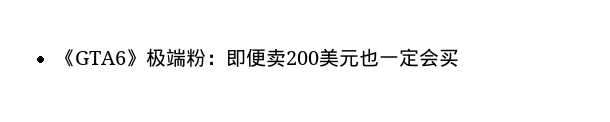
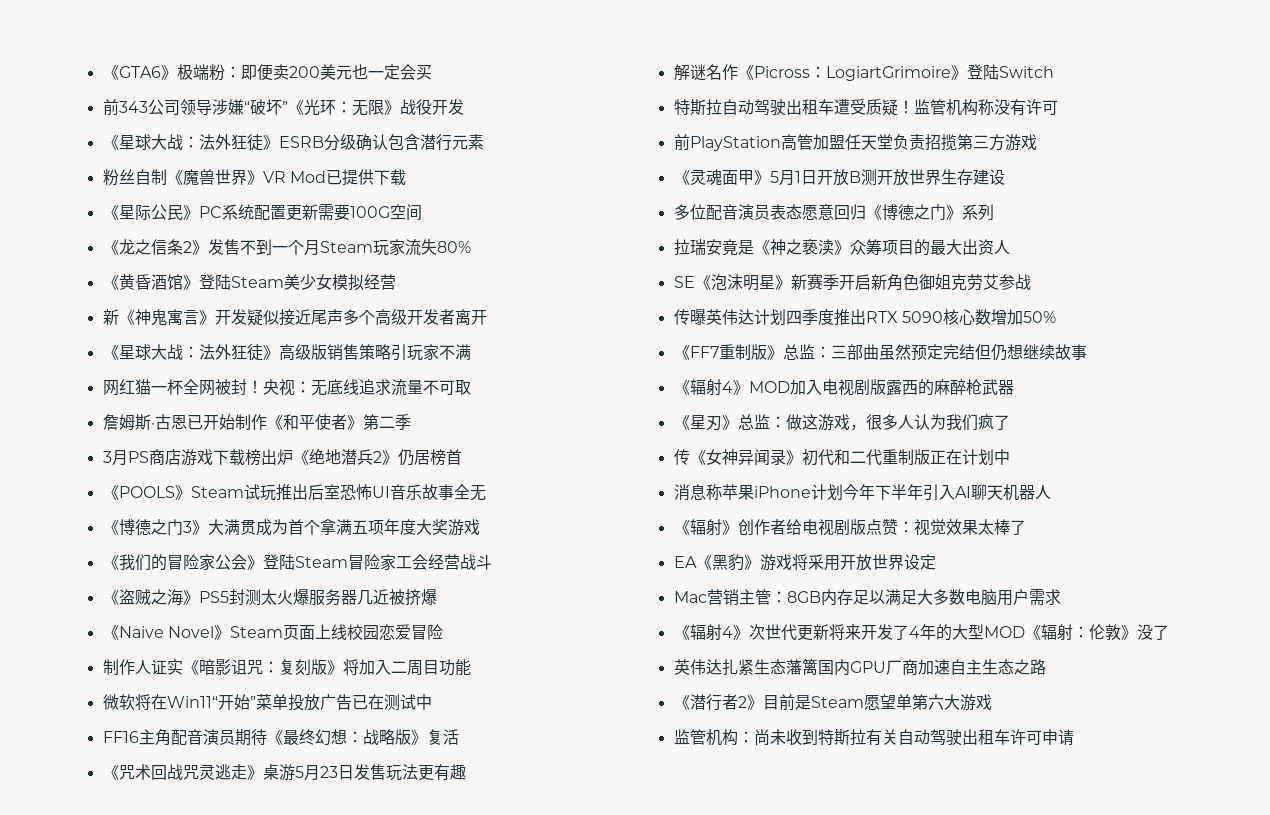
+ 前343公司领导涉嫌“破坏”《光环：无限》战役开发
+ 《星球大战：法外狂徒》ESRB分级确认包含潜行元素
+ 粉丝自制《魔兽世界》VR Mod已提供下载
+ 《星际公民》PC系统配置更新需要100G空间
+ 《龙之信条2》发售不到一个月Steam玩家流失80%
+ 《黄昏酒馆》登陆Steam美少女模拟经营
+ 新《神鬼寓言》开发疑似接近尾声多个高级开发者离开
+ 《星球大战：法外狂徒》高级版销售策略引玩家不满
+ 网红猫一杯全网被封！央视：无底线追求流量不可取
+ 詹姆斯·古恩已开始制作《和平使者》第二季
+ 3月PS商店游戏下载榜出炉《绝地潜兵2》仍居榜首
+ 《POOLS》Steam试玩推出后室恐怖UI音乐故事全无
+ 《博德之门3》大满贯成为首个拿满五项年度大奖游戏
+ 《我们的冒险家公会》登陆Steam冒险家工会经营战斗
+ 《盗贼之海》PS5封测太火爆服务器几近被挤爆
+ 《Naive Novel》Steam页面上线校园恋爱冒险
+ 制作人证实《暗影诅咒：复刻版》将加入二周目功能
+ 微软将在Win11“开始”菜单投放广告已在测试中
+ FF16主角配音演员期待《最终幻想：战略版》复活
+ 《咒术回战咒灵逃走》桌游5月23日发售玩法更有趣
+ 解谜名作《Picross：LogiartGrimoire》登陆Switch
+ 特斯拉自动驾驶出租车遭受质疑！监管机构称没有许可
+ 前PlayStation高管加盟任天堂负责招揽第三方游戏
+ 《灵魂面甲》5月1日开放B测开放世界生存建设
+ 多位配音演员表态愿意回归《博德之门》系列
+ 拉瑞安竟是《神之亵渎》众筹项目的最大出资人
+ SE《泡沫明星》新赛季开启新角色御姐克劳艾参战
+ 传曝英伟达计划四季度推出RTX 5090核心数增加50%
+ 《FF7重制版》总监：三部曲虽然预定完结但仍想继续故事
+ 《辐射4》MOD加入电视剧版露西的麻醉枪武器
+ 《星刃》总监：做这游戏，很多人认为我们疯了
+ 传《女神异闻录》初代和二代重制版正在计划中
+ 消息称苹果iPhone计划今年下半年引入AI聊天机器人
+ 《辐射》创作者给电视剧版点赞：视觉效果太棒了
+ EA《黑豹》游戏将采用开放世界设定
+ Mac营销主管：8GB内存足以满足大多数电脑用户需求
+ 《辐射4》次世代更新将来开发了4年的大型MOD《辐射：伦敦》没了
+ 英伟达扎紧生态藩篱国内GPU厂商加速自主生态之路
+ 《潜行者2》目前是Steam愿望单第六大游戏
+ 监管机构：尚未收到特斯拉有关自动驾驶出租车许可申请

